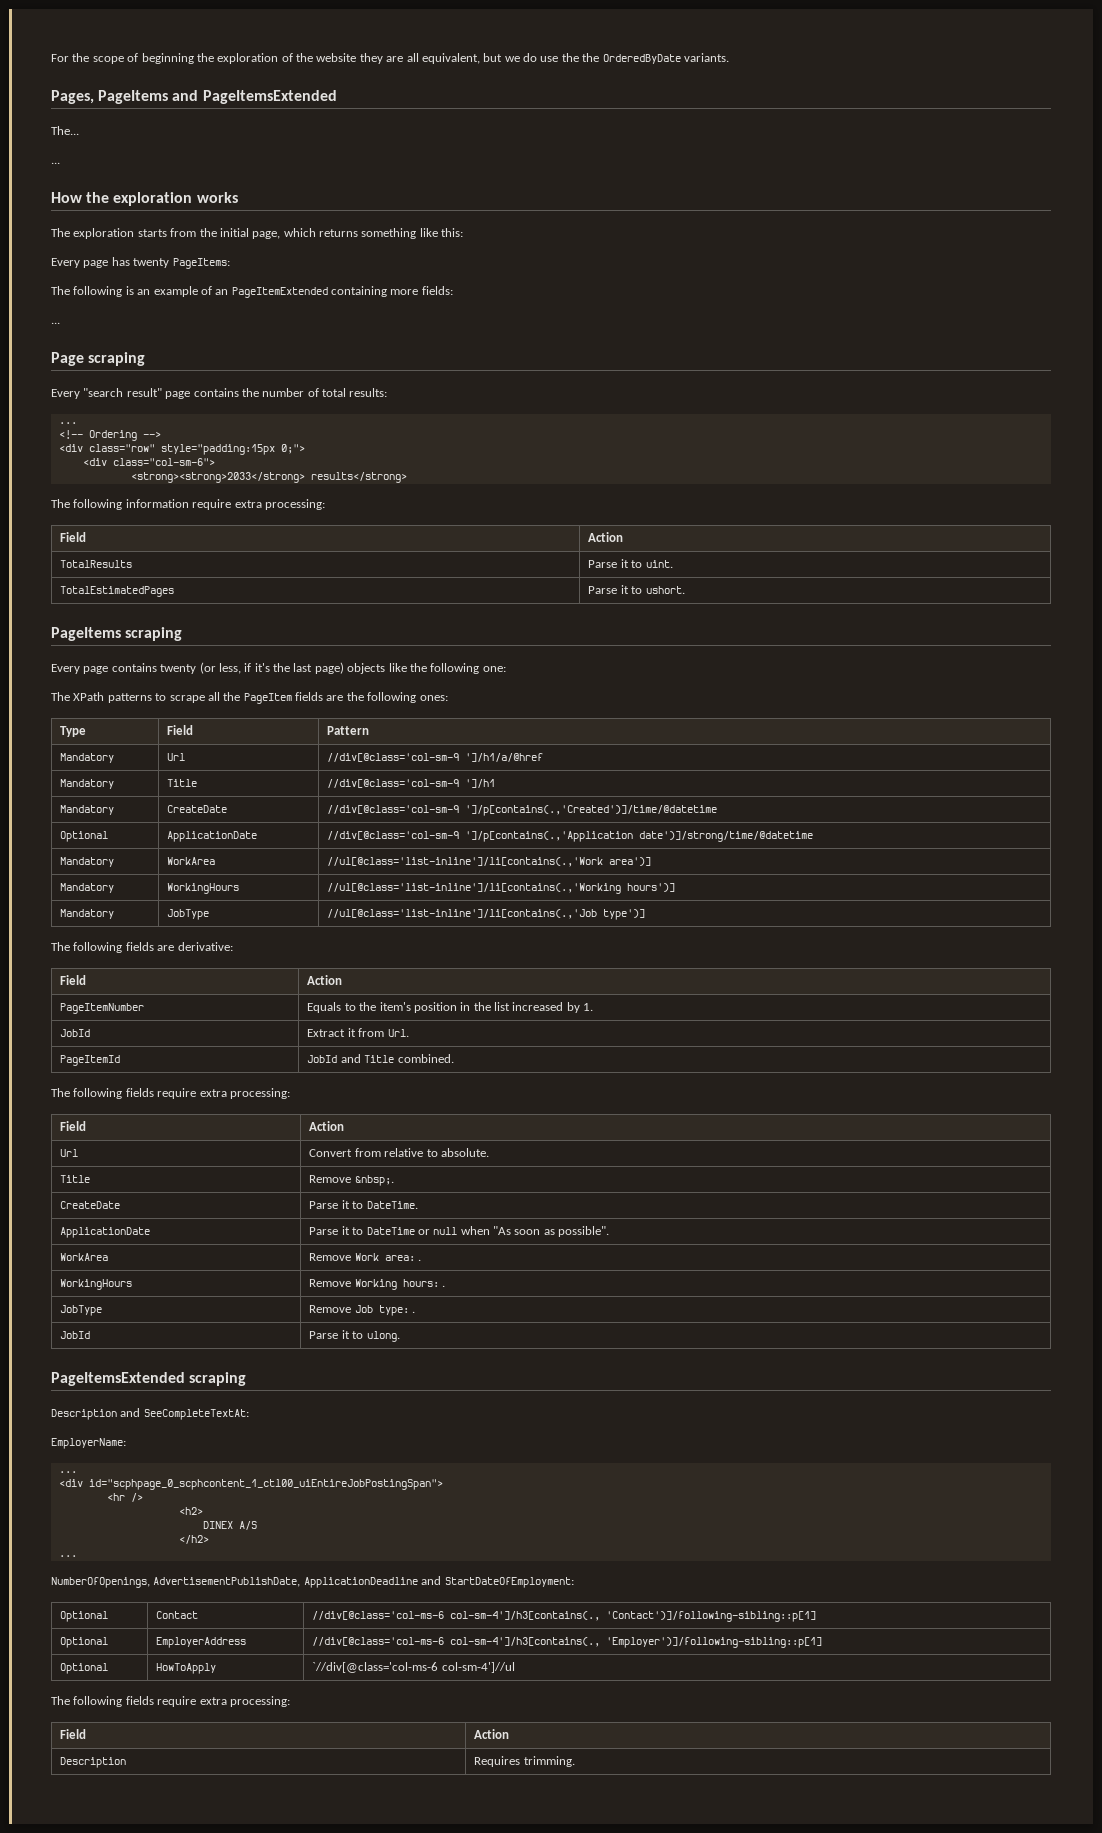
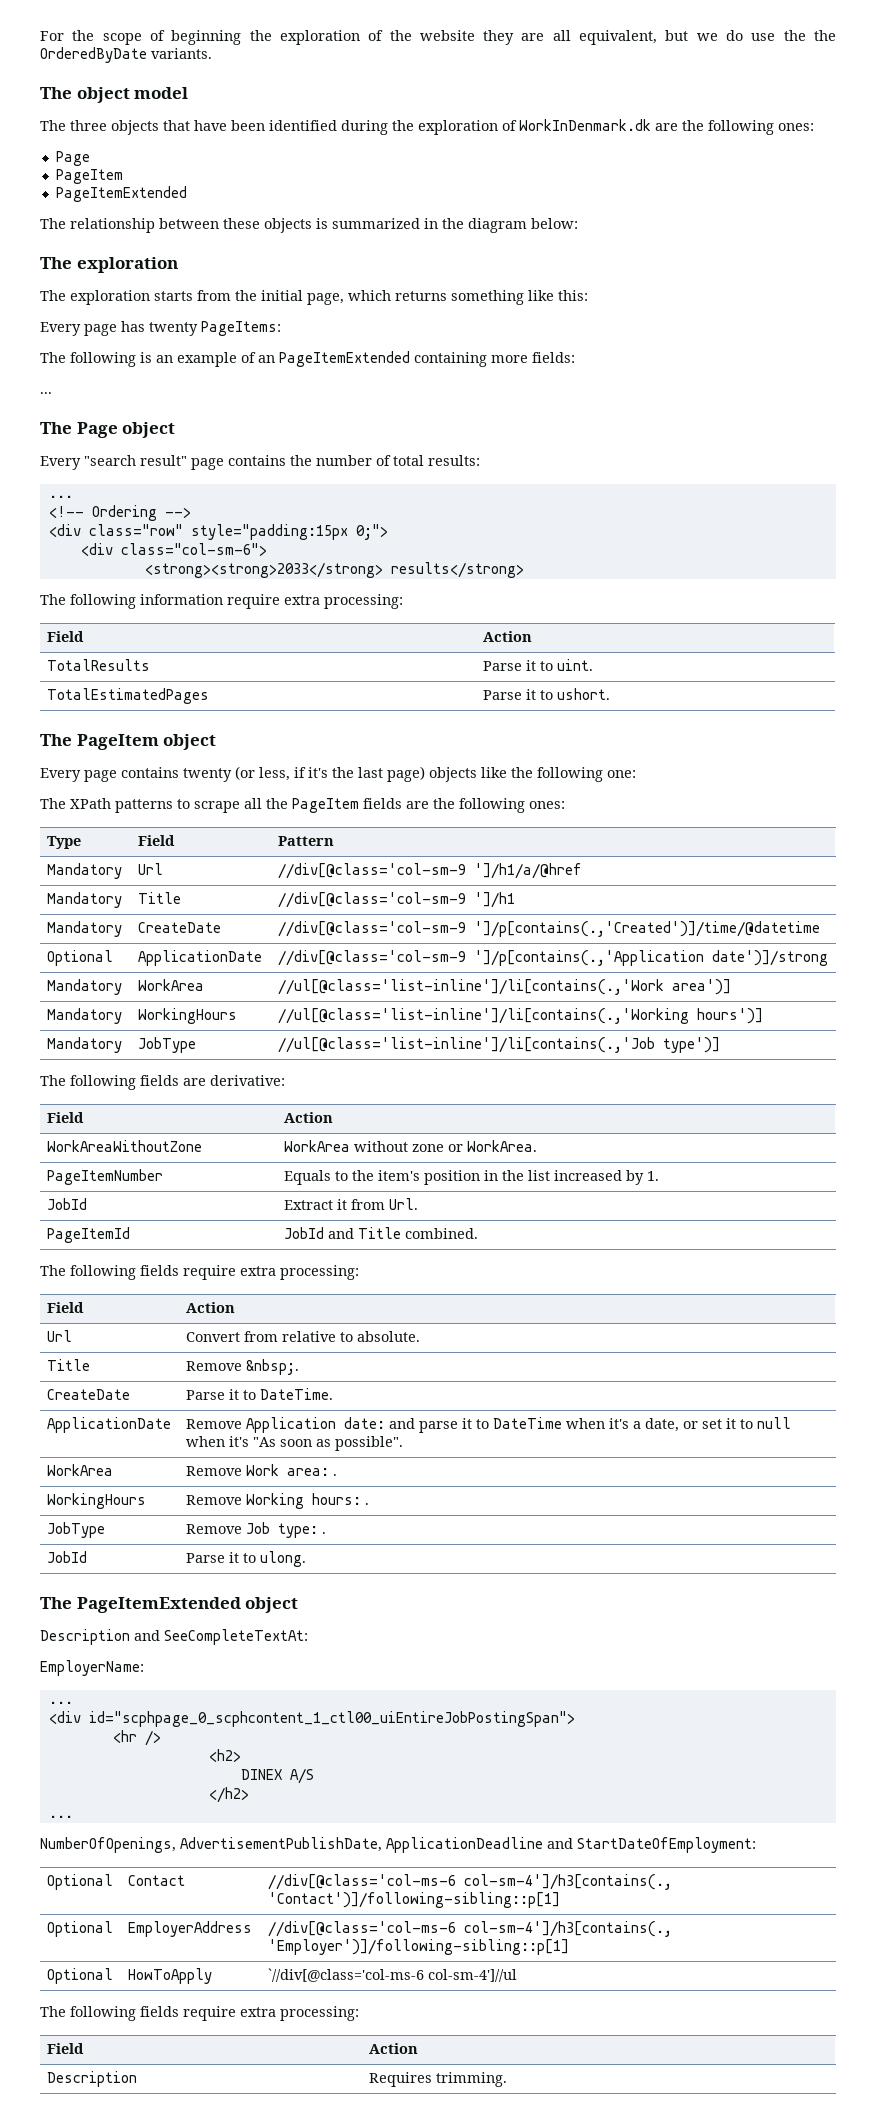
- Pages, PageItems and PageItemsExtended
- The...
- ...
- How the exploration works
+ The object model
+ The three objects that have been identified during the exploration of WorkInDenmark.dk are the following ones:
+ Page
+ PageItem
+ PageItemExtended
+ The relationship between these objects is summarized in the diagram below:
+ The exploration
- Page scraping
+ The Page object
- PageItems scraping
+ The PageItem object
- Optional | ApplicationDate | //div[@class='col-sm-9 ']/p[contains(.,'Application date')]/strong/time/@datetime
+ Optional | ApplicationDate | //div[@class='col-sm-9 ']/p[contains(.,'Application date')]/strong
+ WorkAreaWithoutZone | WorkArea without zone or WorkArea.
- ApplicationDate | Parse it to DateTime or null when "As soon as possible".
+ ApplicationDate | Remove Application date: and parse it to DateTime when it's a date, or set it to null when it's "As soon as possible".
- PageItemsExtended scraping
+ The PageItemExtended object

